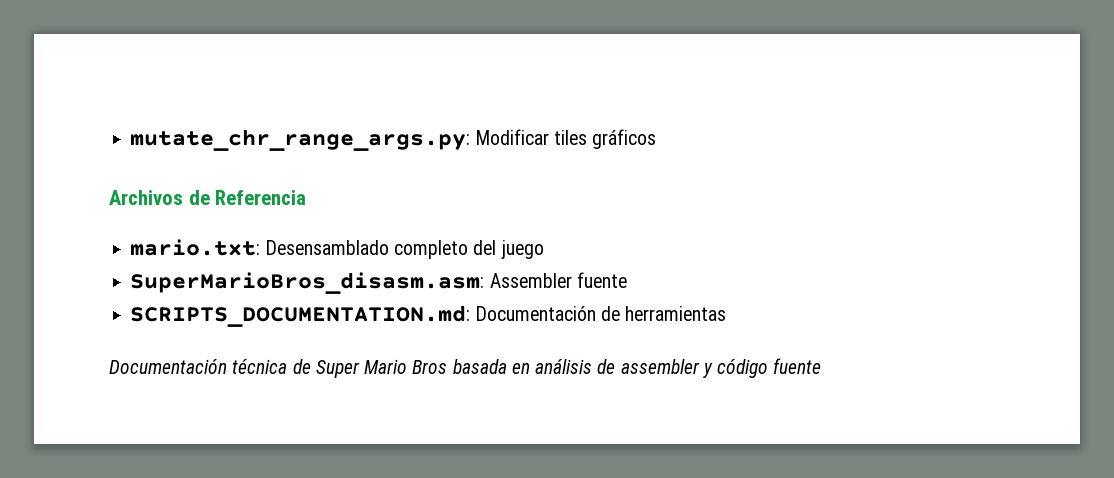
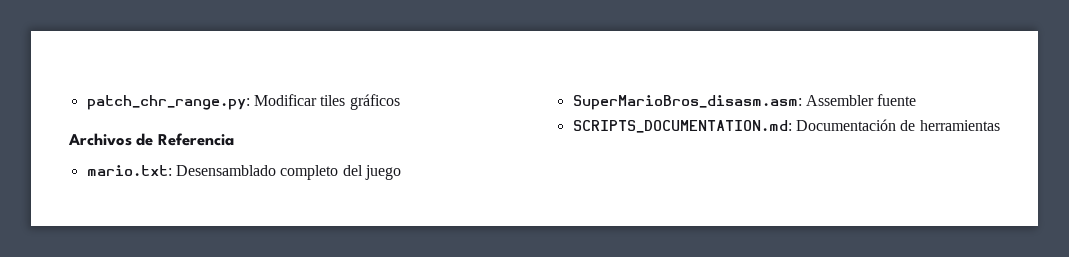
- mutate_chr_range_args.py: Modificar tiles gráficos
+ patch_chr_range.py: Modificar tiles gráficos
- Documentación técnica de Super Mario Bros basada en análisis de assembler y código fuente

